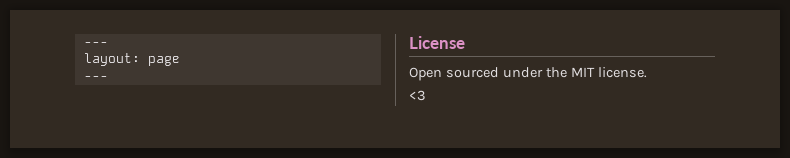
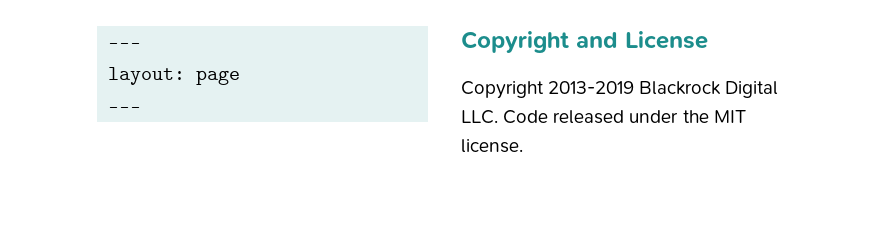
- License
+ Copyright and License
- Open sourced under the MIT license.
+ Copyright 2013-2019 Blackrock Digital LLC. Code released under the MIT license.
- <3

